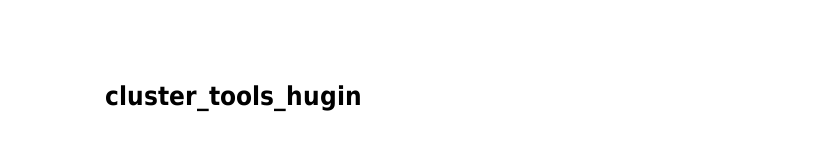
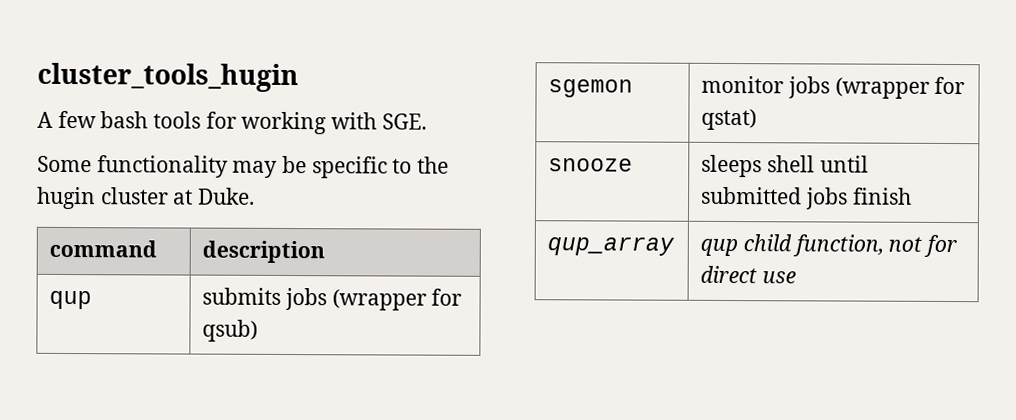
+ A few bash tools for working with SGE.
+ Some functionality may be specific to the hugin cluster at Duke.
+ command | description
+ qup | submits jobs (wrapper for qsub)
+ sgemon | monitor jobs (wrapper for qstat)
+ snooze | sleeps shell until submitted jobs finish
+ qup_array | qup child function, not for direct use

